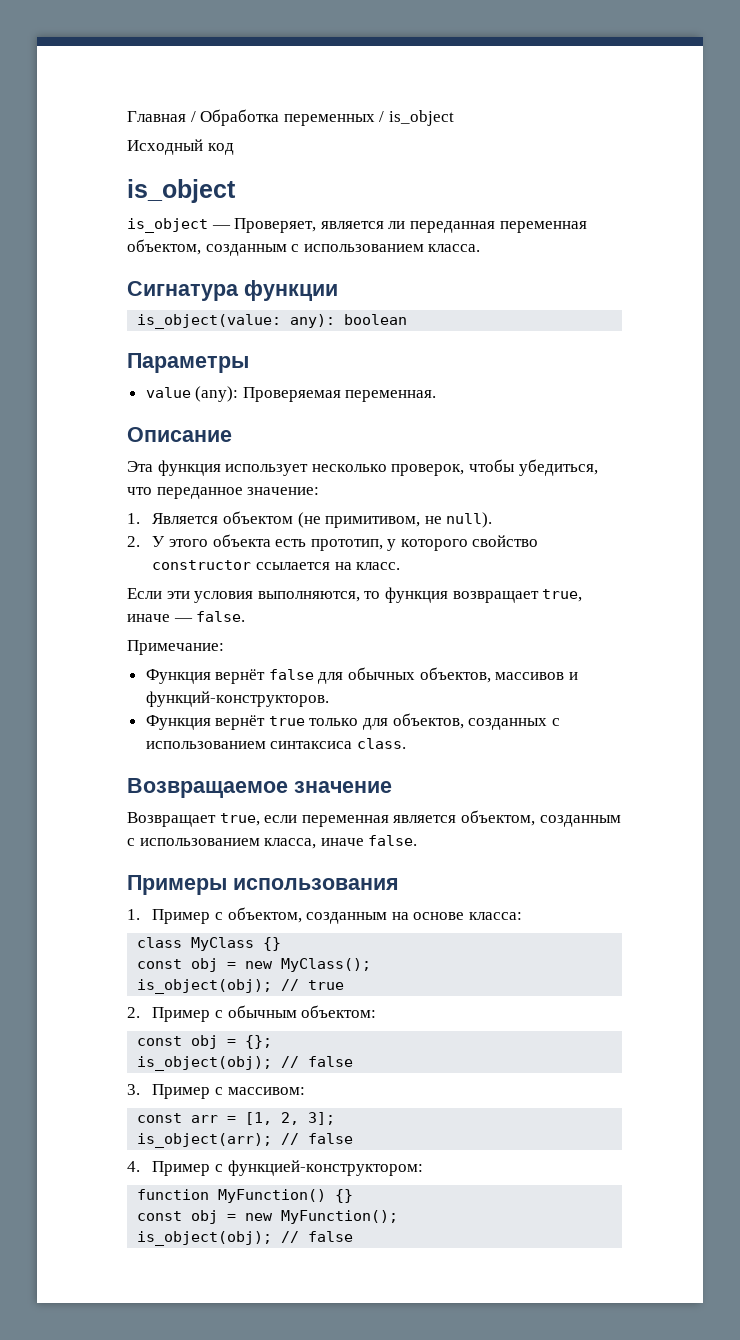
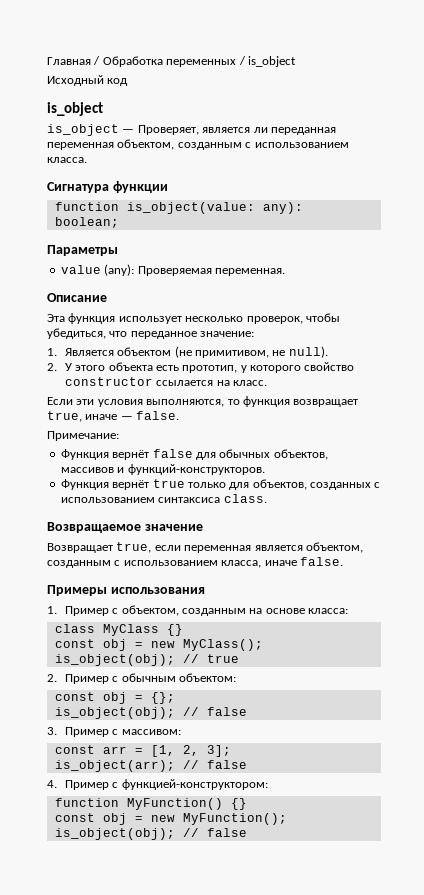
- is_object(value: any): boolean
+ function is_object(value: any): boolean;

